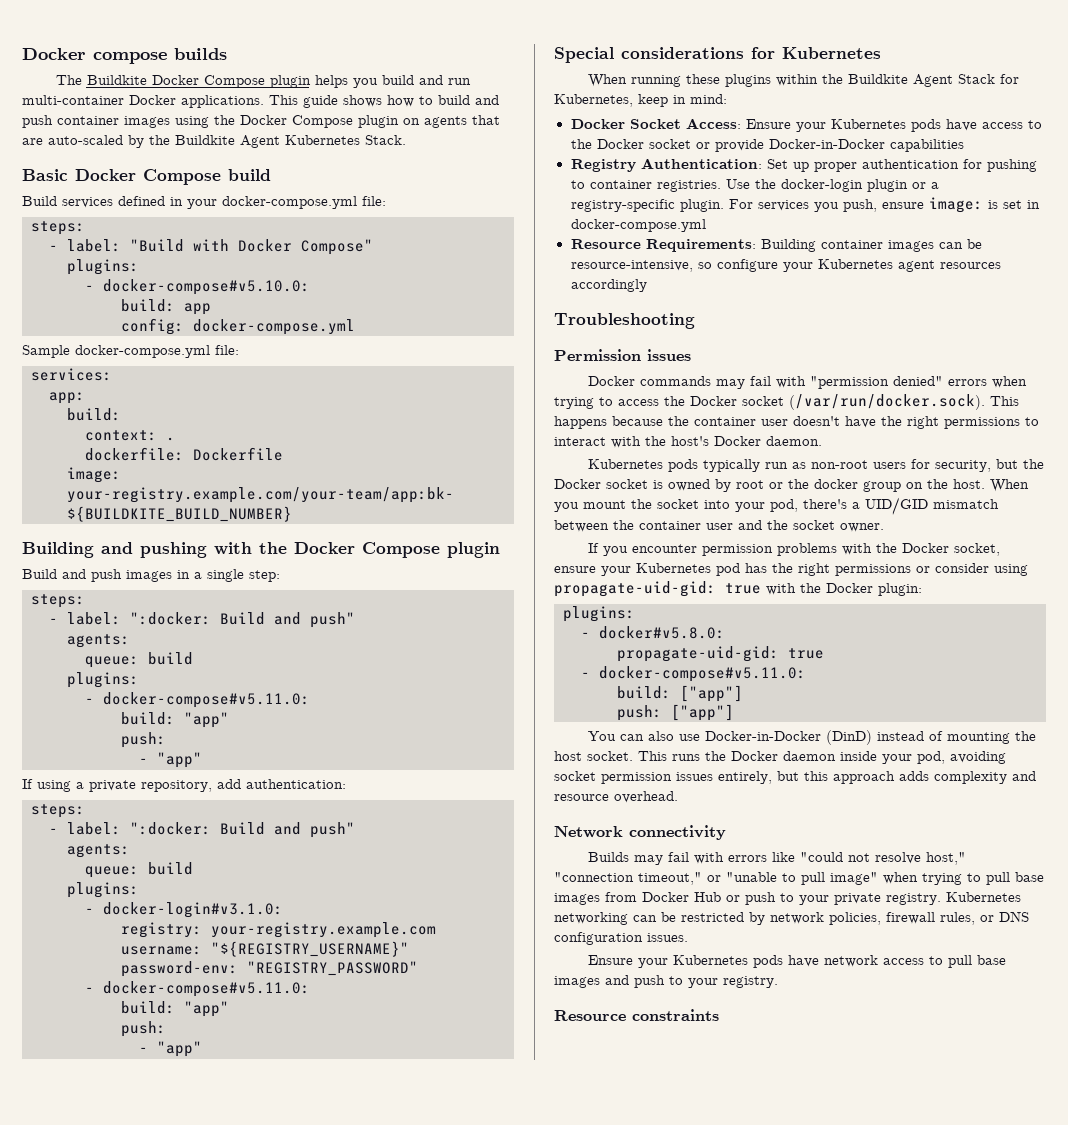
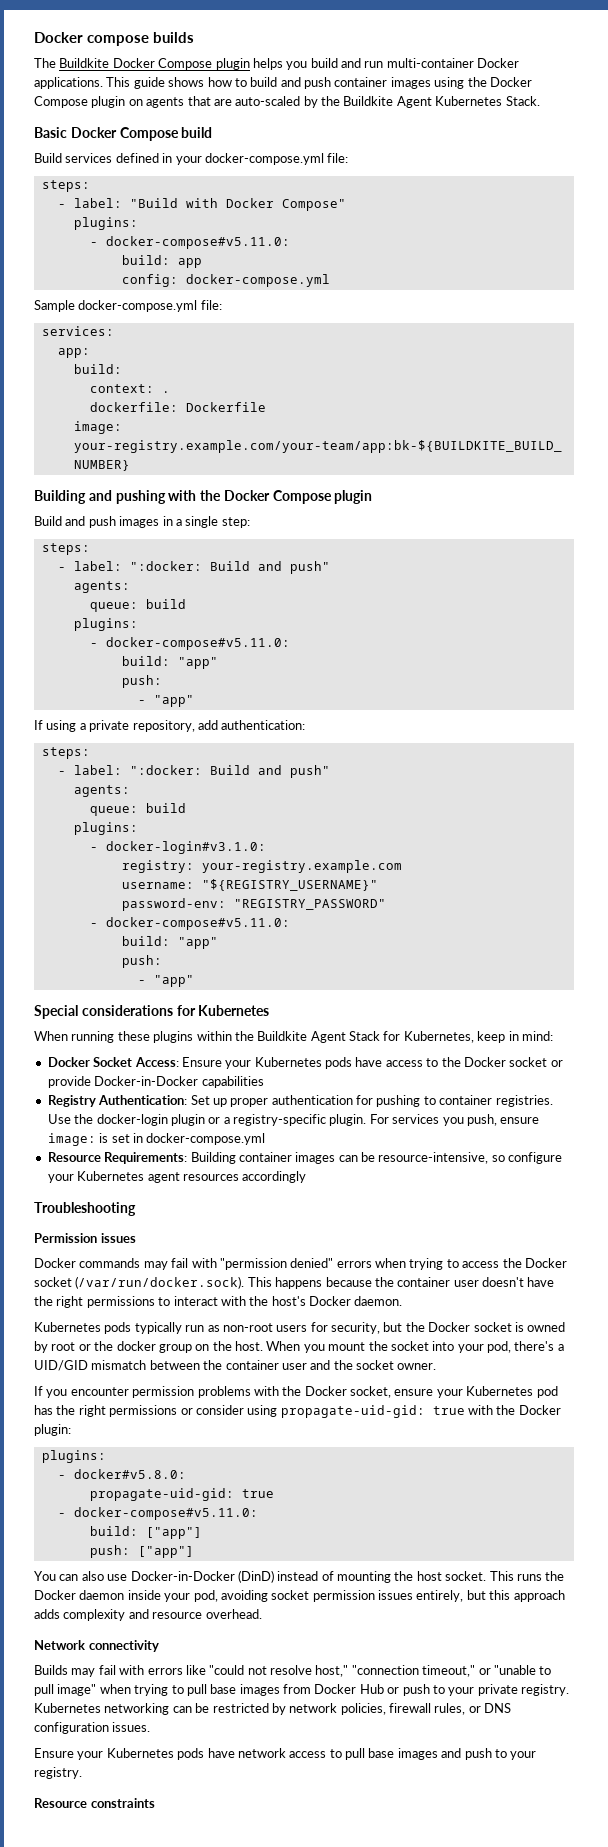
  - label: "Build with Docker Compose"
  plugins:
- - docker-compose#v5.10.0:
+ - docker-compose#v5.11.0:

